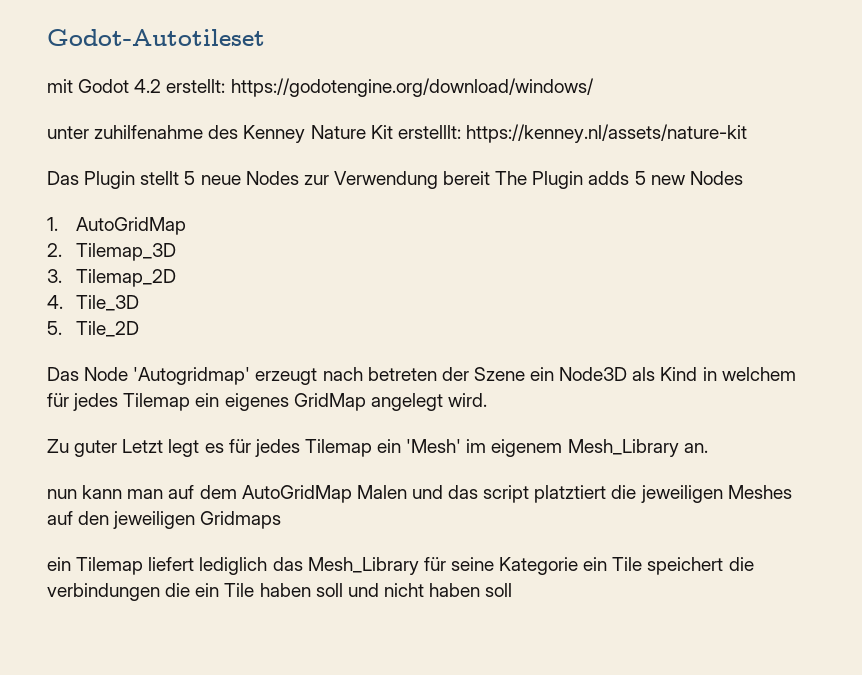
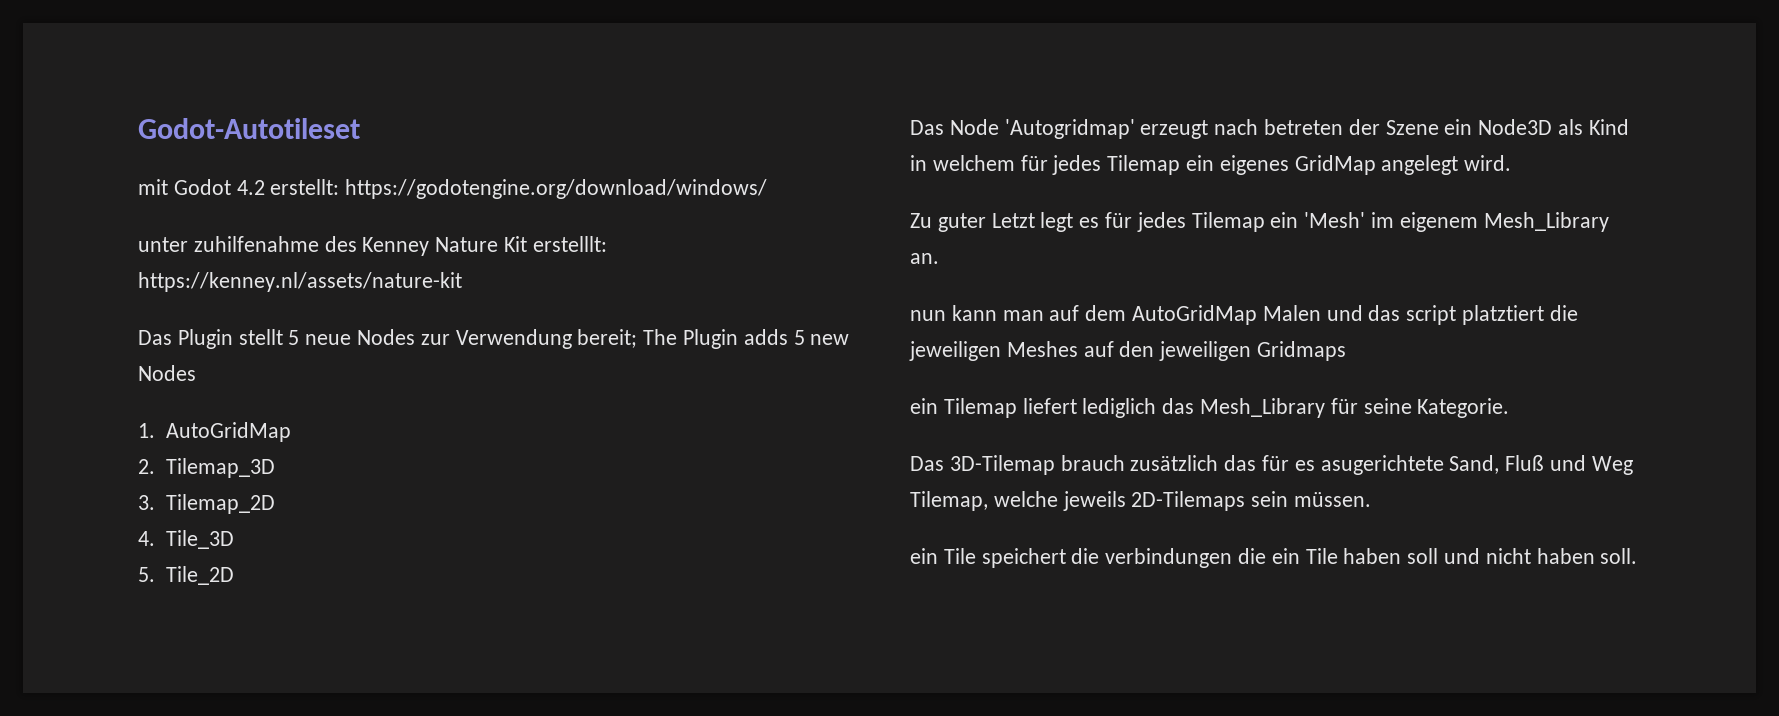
- Das Plugin stellt 5 neue Nodes zur Verwendung bereit The Plugin adds 5 new Nodes
+ Das Plugin stellt 5 neue Nodes zur Verwendung bereit; The Plugin adds 5 new Nodes
- ein Tilemap liefert lediglich das Mesh_Library für seine Kategorie ein Tile speichert die verbindungen die ein Tile haben soll und nicht haben soll
+ ein Tilemap liefert lediglich das Mesh_Library für seine Kategorie.
+ Das 3D-Tilemap brauch zusätzlich das für es asugerichtete Sand, Fluß und Weg Tilemap, welche jeweils 2D-Tilemaps sein müssen.
+ ein Tile speichert die verbindungen die ein Tile haben soll und nicht haben soll.

